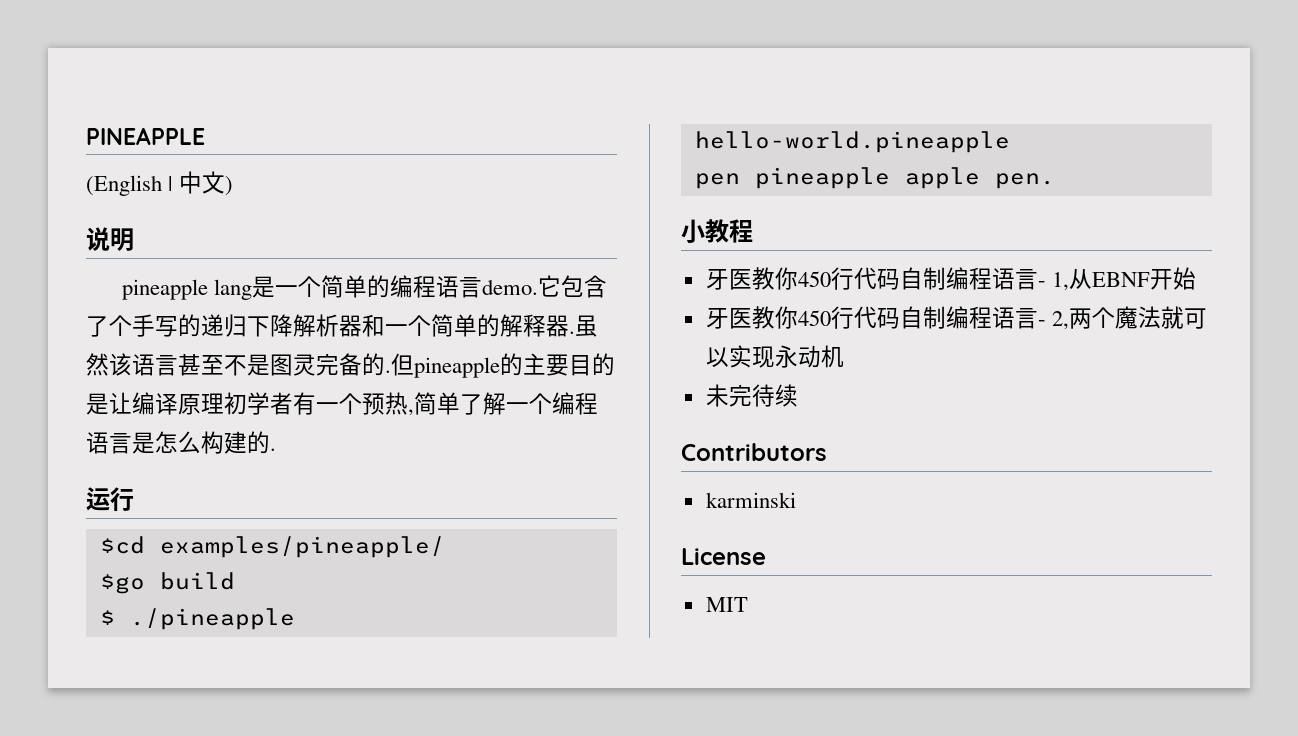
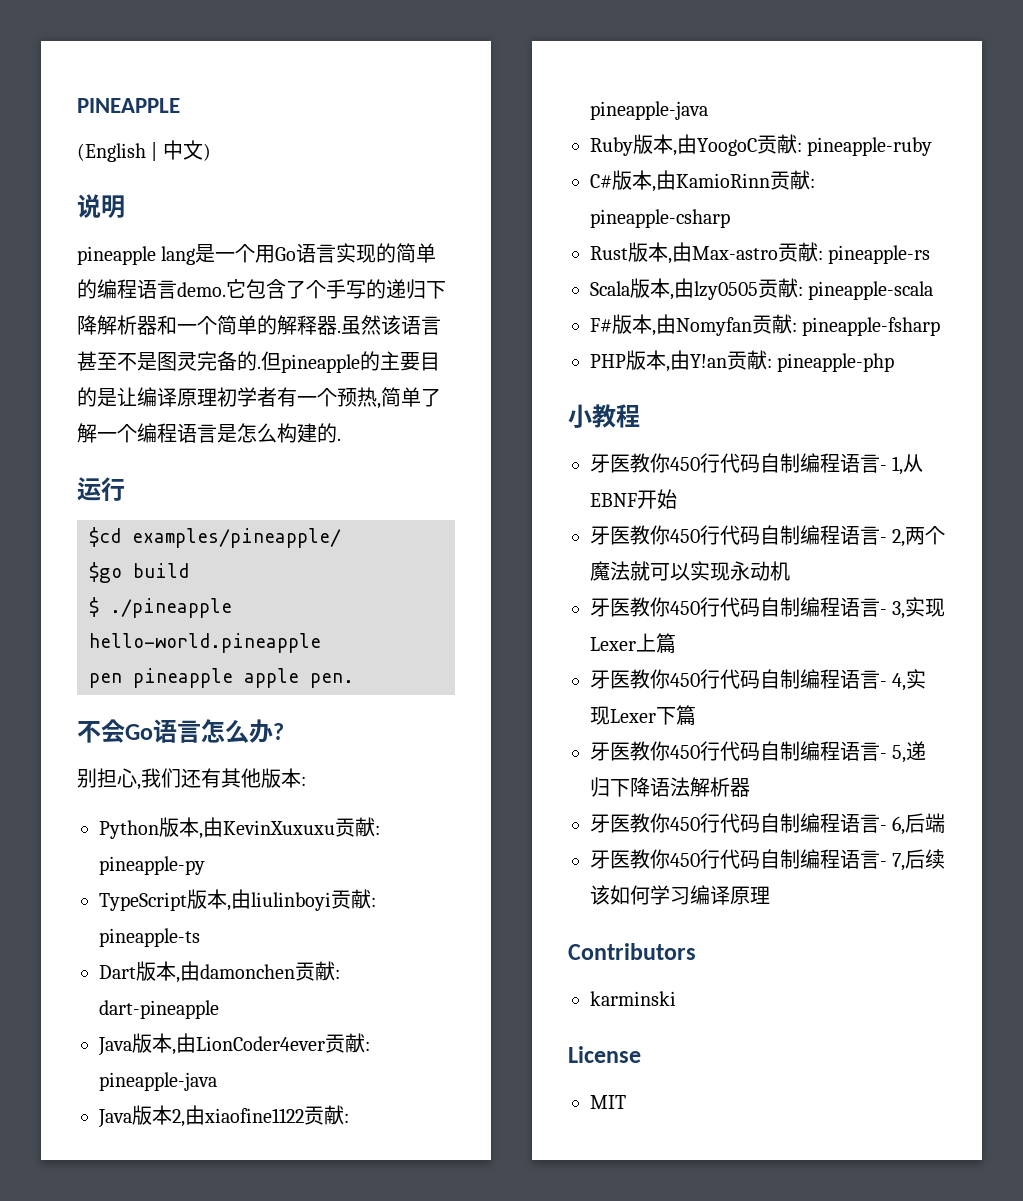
- pineapple lang是一个简单的编程语言demo.
+ pineapple lang是一个用Go语言实现的简单的编程语言demo.
+ 不会Go语言怎么办?
+ 别担心,我们还有其他版本:
+ Python版本,由KevinXuxuxu贡献: pineapple-py
+ TypeScript版本,由liulinboyi贡献: pineapple-ts
+ Dart版本,由damonchen贡献: dart-pineapple
+ Java版本,由LionCoder4ever贡献: pineapple-java
+ Java版本2,由xiaofine1122贡献: pineapple-java
+ Ruby版本,由YoogoC贡献: pineapple-ruby
+ C#版本,由KamioRinn贡献: pineapple-csharp
+ Rust版本,由Max-astro贡献: pineapple-rs
+ Scala版本,由lzy0505贡献: pineapple-scala
+ F#版本,由Nomyfan贡献: pineapple-fsharp
+ PHP版本,由Y!an贡献: pineapple-php
- 未完待续
+ 牙医教你450行代码自制编程语言- 3,实现Lexer上篇
+ 牙医教你450行代码自制编程语言- 4,实现Lexer下篇
+ 牙医教你450行代码自制编程语言- 5,递归下降语法解析器
+ 牙医教你450行代码自制编程语言- 6,后端
+ 牙医教你450行代码自制编程语言- 7,后续该如何学习编译原理

